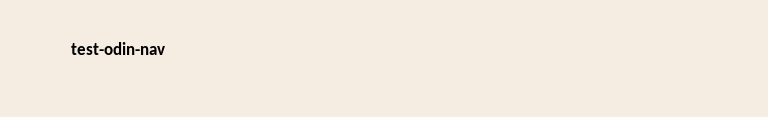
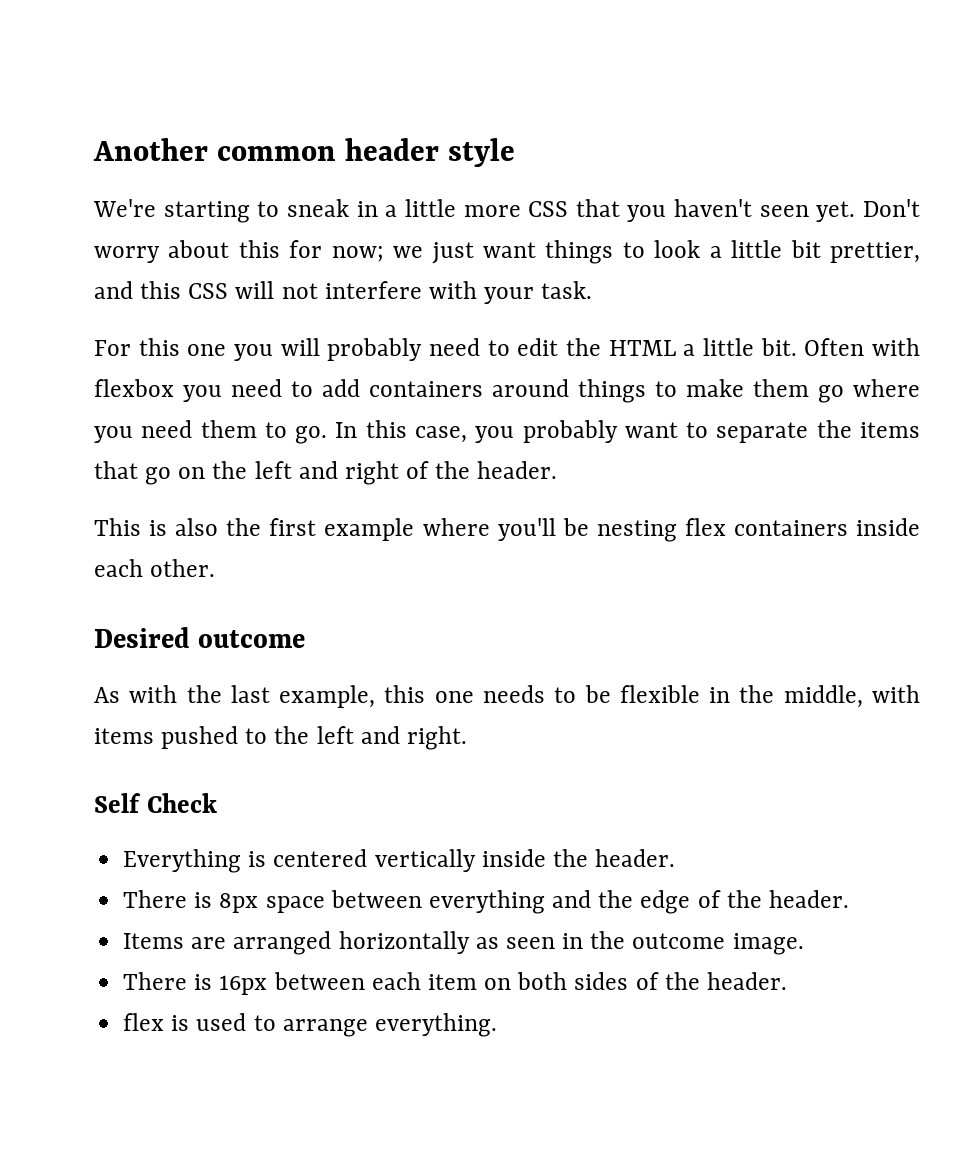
- test-odin-nav
+ Another common header style
+ We're starting to sneak in a little more CSS that you haven't seen yet. Don't worry about this for now; we just want things to look a little bit prettier, and this CSS will not interfere with your task.
+ For this one you will probably need to edit the HTML a little bit. Often with flexbox you need to add containers around things to make them go where you need them to go. In this case, you probably want to separate the items that go on the left and right of the header.
+ This is also the first example where you'll be nesting flex containers inside each other.
+ Desired outcome
+ As with the last example, this one needs to be flexible in the middle, with items pushed to the left and right.
+ Self Check
+ Everything is centered vertically inside the header.
+ There is 8px space between everything and the edge of the header.
+ Items are arranged horizontally as seen in the outcome image.
+ There is 16px between each item on both sides of the header.
+ flex is used to arrange everything.

